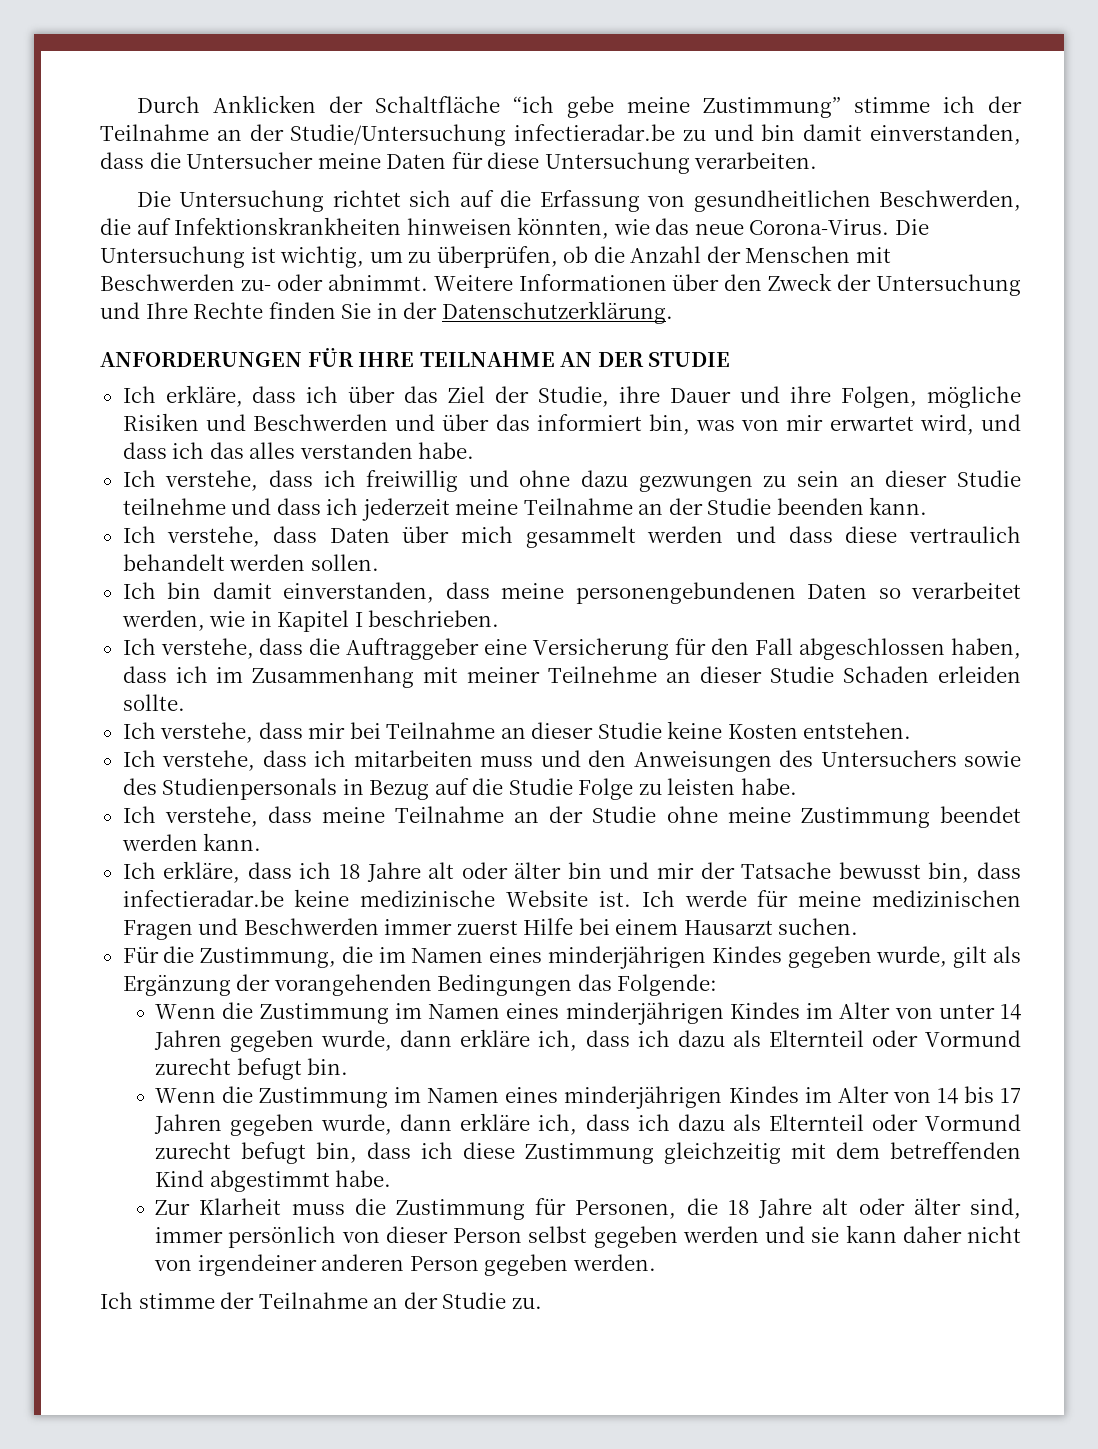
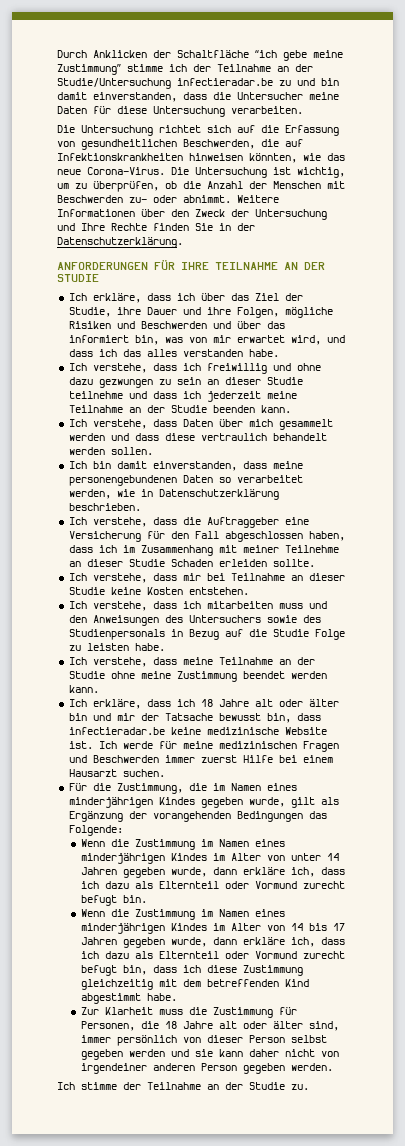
- Ich bin damit einverstanden, dass meine personengebundenen Daten so verarbeitet werden, wie in Kapitel I beschrieben.
+ Ich bin damit einverstanden, dass meine personengebundenen Daten so verarbeitet werden, wie in Datenschutzerklärung beschrieben.

